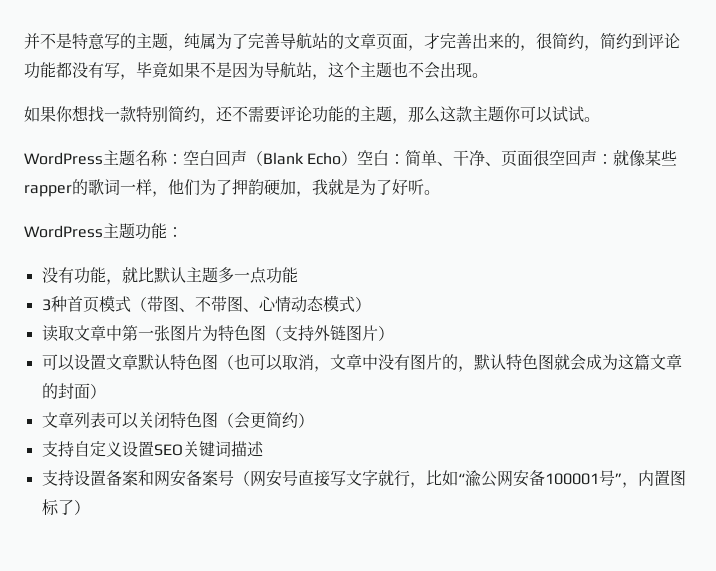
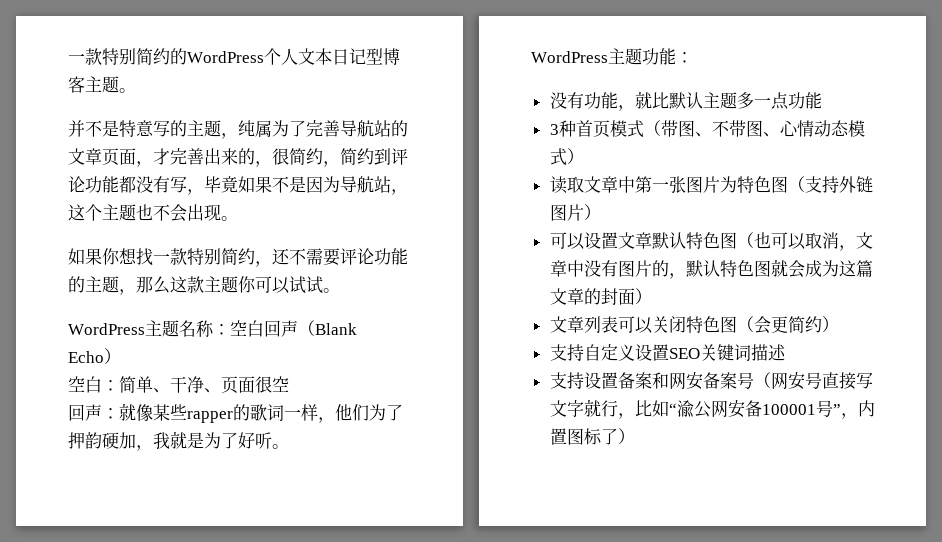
+ 一款特别简约的WordPress个人文本日记型博客主题。
- WordPress主题名称：空白回声（Blank Echo）空白：简单、干净、页面很空回声：就像某些rapper的歌词一样，他们为了押韵硬加，我就是为了好听。
+ WordPress主题名称：空白回声（Blank Echo）
+ 空白：简单、干净、页面很空
+ 回声：就像某些rapper的歌词一样，他们为了押韵硬加，我就是为了好听。

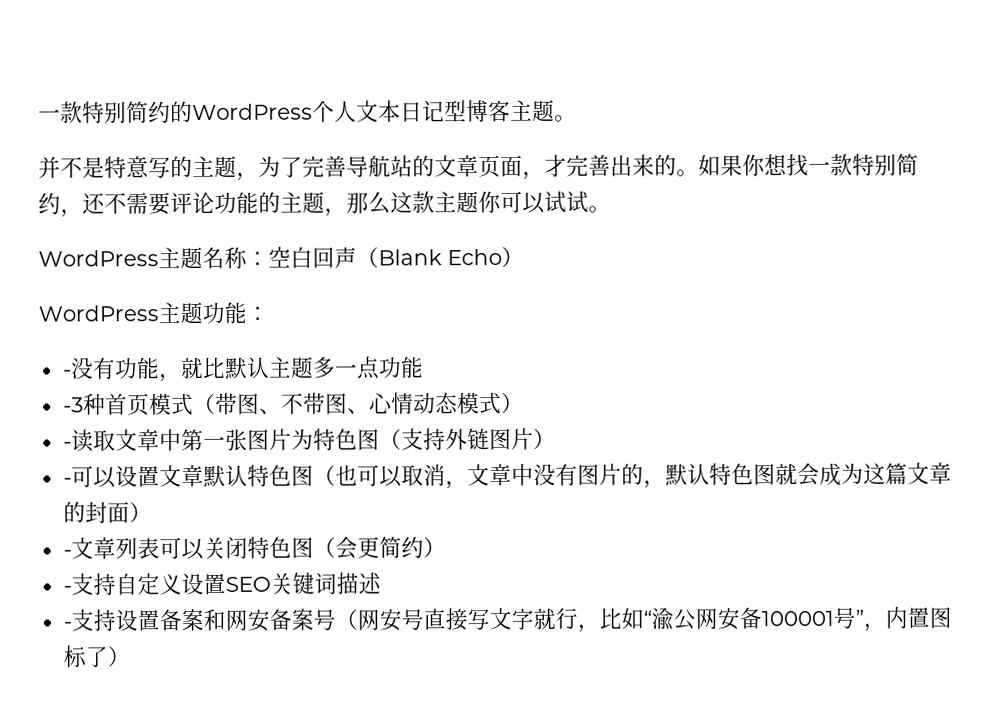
- 并不是特意写的主题，纯属为了完善导航站的文章页面，才完善出来的，很简约，简约到评论功能都没有写，毕竟如果不是因为导航站，这个主题也不会出现。
- 如果你想找一款特别简约，还不需要评论功能的主题，那么这款主题你可以试试。
+ 并不是特意写的主题，为了完善导航站的文章页面，才完善出来的。如果你想找一款特别简约，还不需要评论功能的主题，那么这款主题你可以试试。
- 空白：简单、干净、页面很空
- 回声：就像某些rapper的歌词一样，他们为了押韵硬加，我就是为了好听。
- 没有功能，就比默认主题多一点功能
+ -没有功能，就比默认主题多一点功能
- 3种首页模式（带图、不带图、心情动态模式）
+ -3种首页模式（带图、不带图、心情动态模式）
- 读取文章中第一张图片为特色图（支持外链图片）
+ -读取文章中第一张图片为特色图（支持外链图片）
- 可以设置文章默认特色图（也可以取消，文章中没有图片的，默认特色图就会成为这篇文章的封面）
+ -可以设置文章默认特色图（也可以取消，文章中没有图片的，默认特色图就会成为这篇文章的封面）
- 文章列表可以关闭特色图（会更简约）
+ -文章列表可以关闭特色图（会更简约）
- 支持自定义设置SEO关键词描述
+ -支持自定义设置SEO关键词描述
- 支持设置备案和网安备案号（网安号直接写文字就行，比如“渝公网安备100001号”，内置图标了）
+ -支持设置备案和网安备案号（网安号直接写文字就行，比如“渝公网安备100001号”，内置图标了）

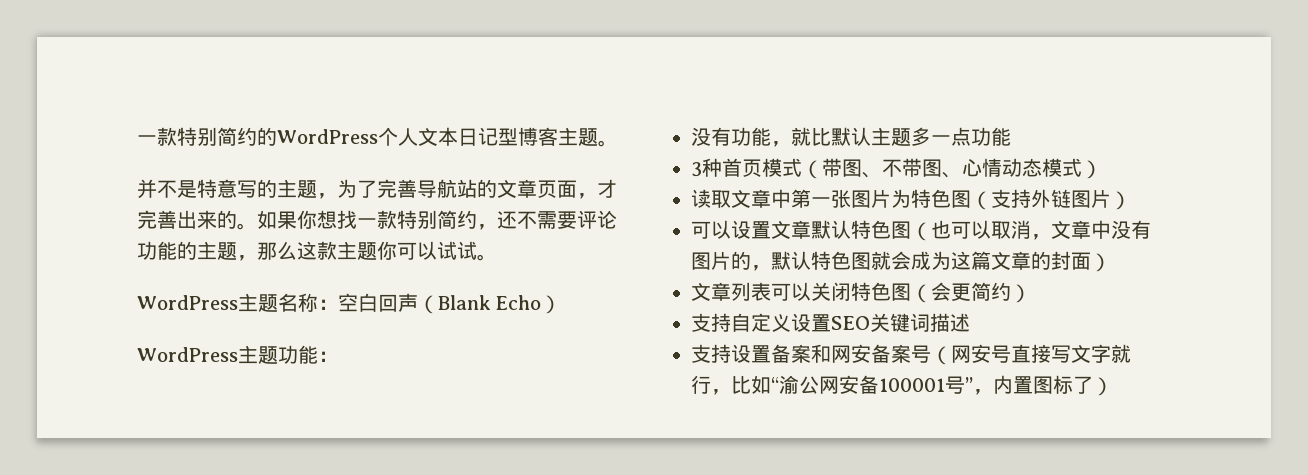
- -没有功能，就比默认主题多一点功能
+ 没有功能，就比默认主题多一点功能
- -3种首页模式（带图、不带图、心情动态模式）
+ 3种首页模式（带图、不带图、心情动态模式）
- -读取文章中第一张图片为特色图（支持外链图片）
+ 读取文章中第一张图片为特色图（支持外链图片）
- -可以设置文章默认特色图（也可以取消，文章中没有图片的，默认特色图就会成为这篇文章的封面）
+ 可以设置文章默认特色图（也可以取消，文章中没有图片的，默认特色图就会成为这篇文章的封面）
- -文章列表可以关闭特色图（会更简约）
+ 文章列表可以关闭特色图（会更简约）
- -支持自定义设置SEO关键词描述
+ 支持自定义设置SEO关键词描述
- -支持设置备案和网安备案号（网安号直接写文字就行，比如“渝公网安备100001号”，内置图标了）
+ 支持设置备案和网安备案号（网安号直接写文字就行，比如“渝公网安备100001号”，内置图标了）

